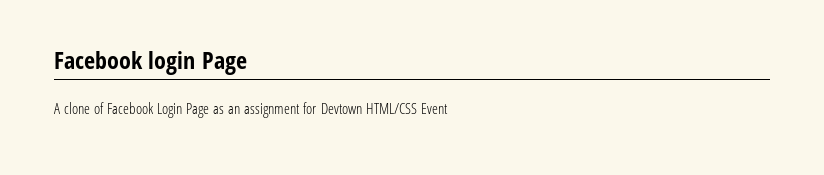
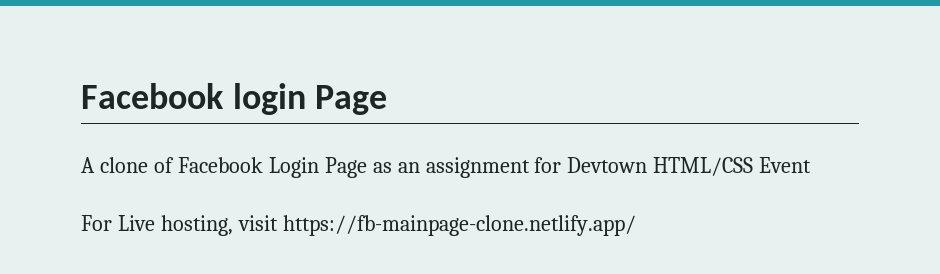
+ For Live hosting, visit https://fb-mainpage-clone.netlify.app/

